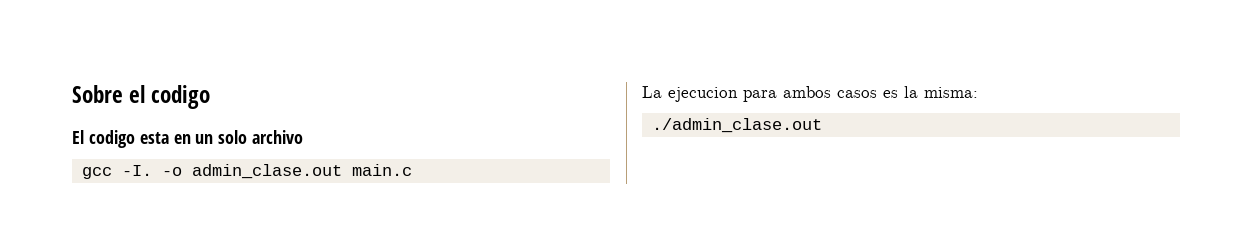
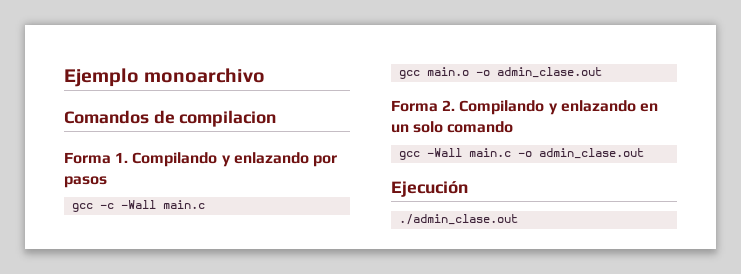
- Sobre el codigo
- El codigo esta en un solo archivo
- gcc -I. -o admin_clase.out main.c
- La ejecucion para ambos casos es la misma:
+ Ejemplo monoarchivo
+ Comandos de compilacion
+ Forma 1. Compilando y enlazando por pasos
+ gcc -c -Wall main.c
+ gcc main.o -o admin_clase.out
+ Forma 2. Compilando y enlazando en un solo comando
+ gcc -Wall main.c -o admin_clase.out
+ Ejecución

